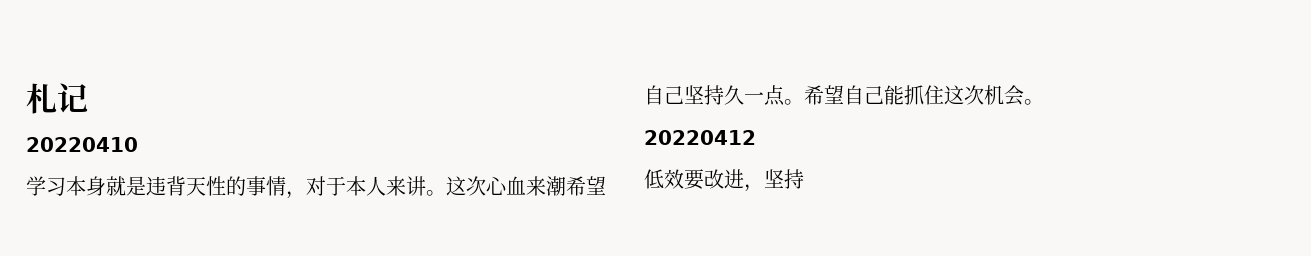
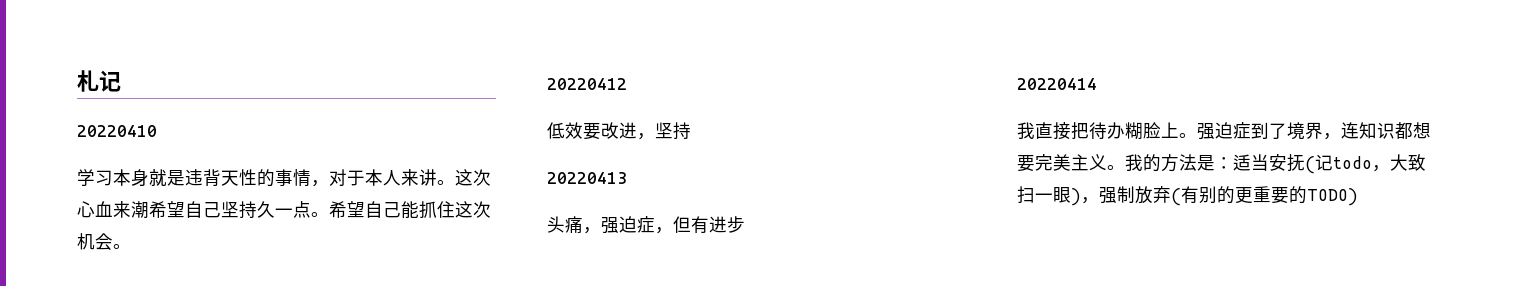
+ 20220413
+ 头痛，强迫症，但有进步
+ 20220414
+ 我直接把待办糊脸上。强迫症到了境界，连知识都想要完美主义。我的方法是：适当安抚(记todo，大致扫一眼)，强制放弃(有别的更重要的TODO)

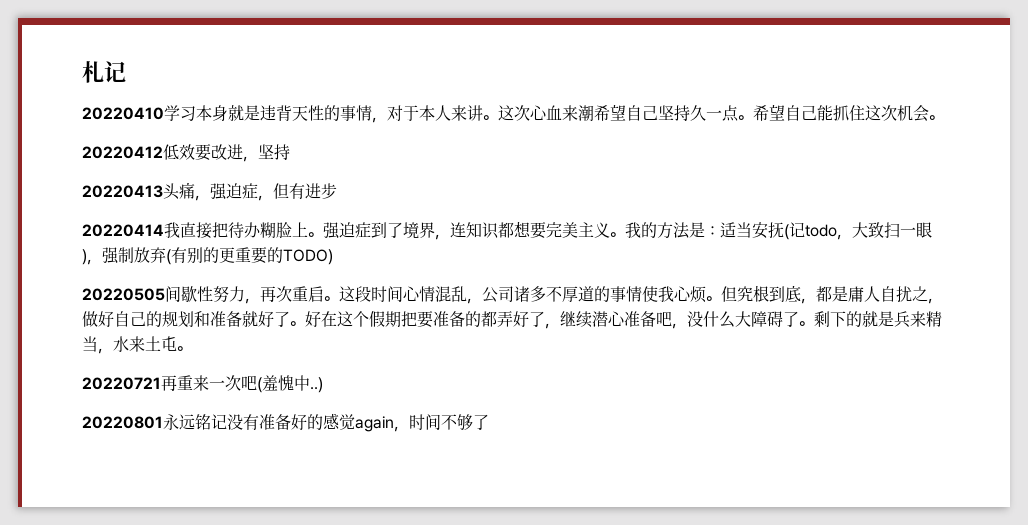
- 20220410
- 学习本身就是违背天性的事情，对于本人来讲。
+ 20220410学习本身就是违背天性的事情，对于本人来讲。
- 20220412
- 低效要改进，坚持
+ 20220412低效要改进，坚持
- 20220413
- 头痛，强迫症，但有进步
+ 20220413头痛，强迫症，但有进步
- 20220414
- 我直接把待办糊脸上。
+ 20220414我直接把待办糊脸上。
+ 20220505间歇性努力，再次重启。这段时间心情混乱，公司诸多不厚道的事情使我心烦。但究根到底，都是庸人自扰之，做好自己的规划和准备就好了。好在这个假期把要准备的都弄好了，继续潜心准备吧，没什么大障碍了。剩下的就是兵来精当，水来土屯。
+ 20220721再重来一次吧(羞愧中..)
+ 20220801永远铭记没有准备好的感觉again，时间不够了

